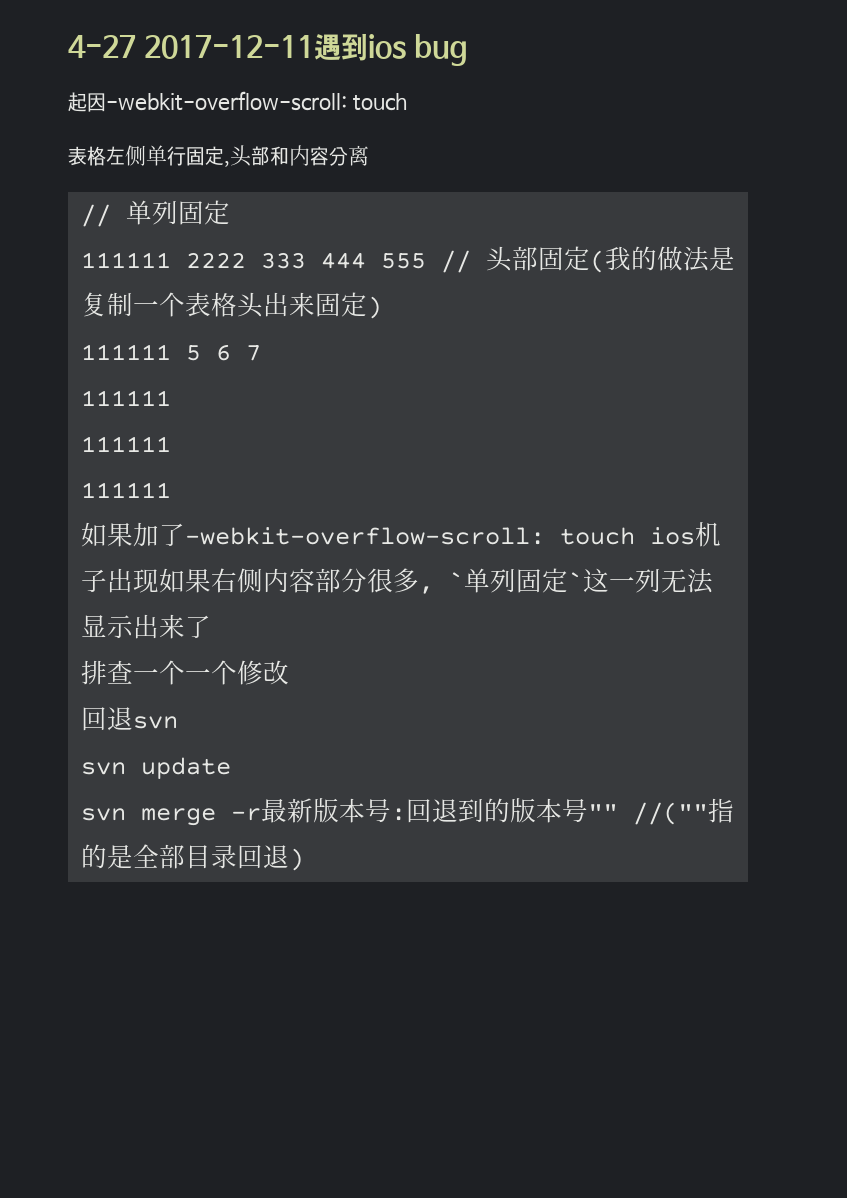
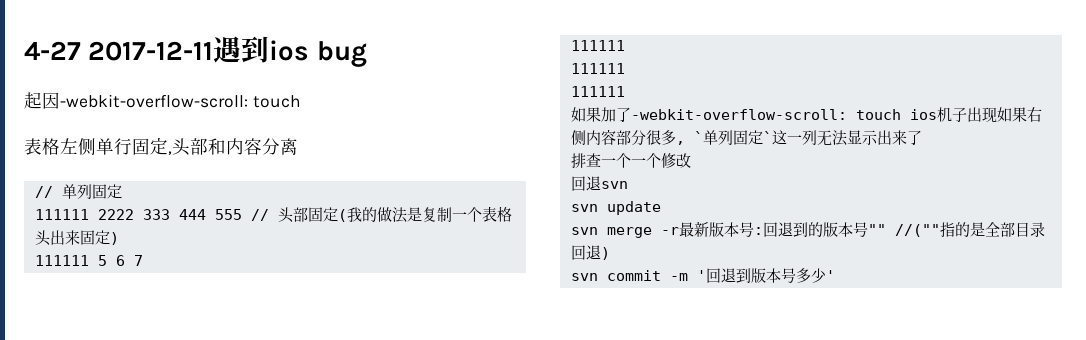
+ svn commit -m '回退到版本号多少'

